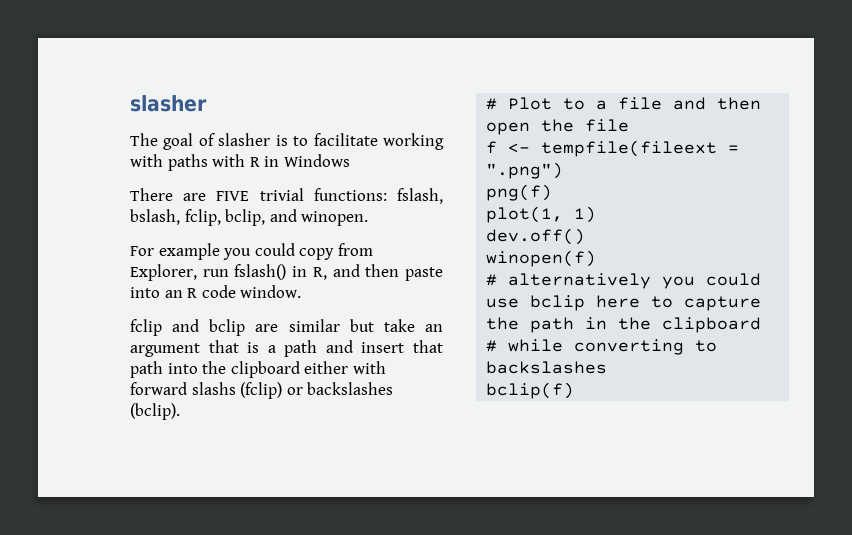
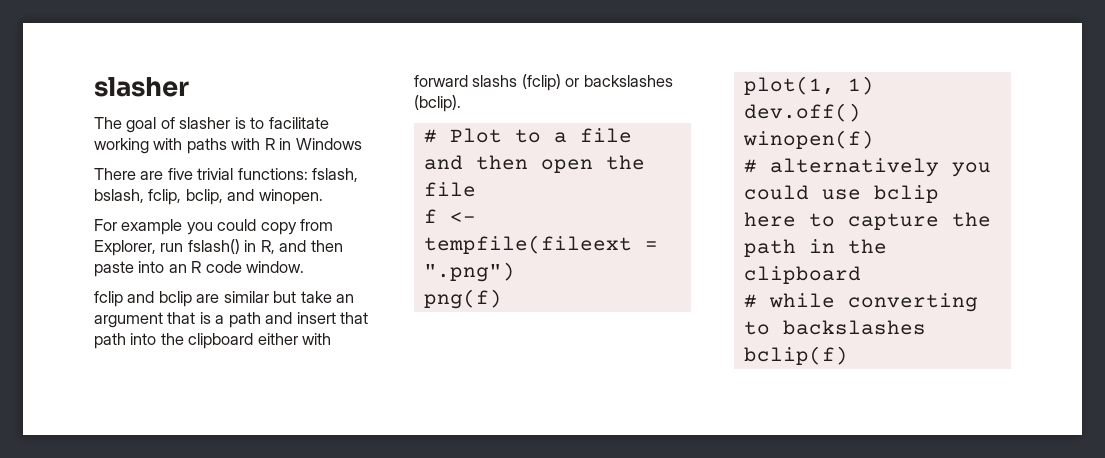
- There are FIVE trivial functions: fslash, bslash, fclip, bclip, and winopen.
+ There are five trivial functions: fslash, bslash, fclip, bclip, and winopen.

